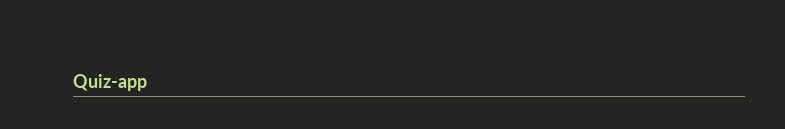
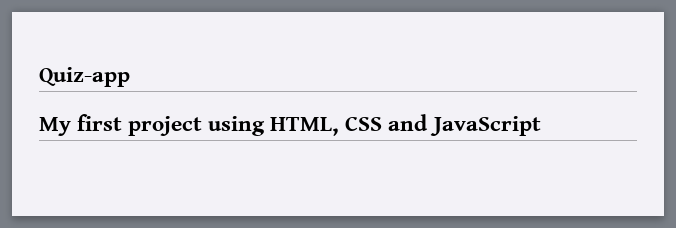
+ My first project using HTML, CSS and JavaScript

